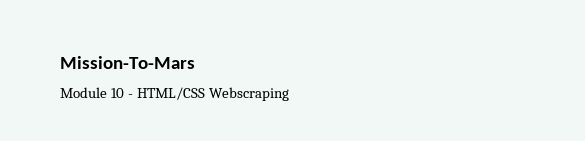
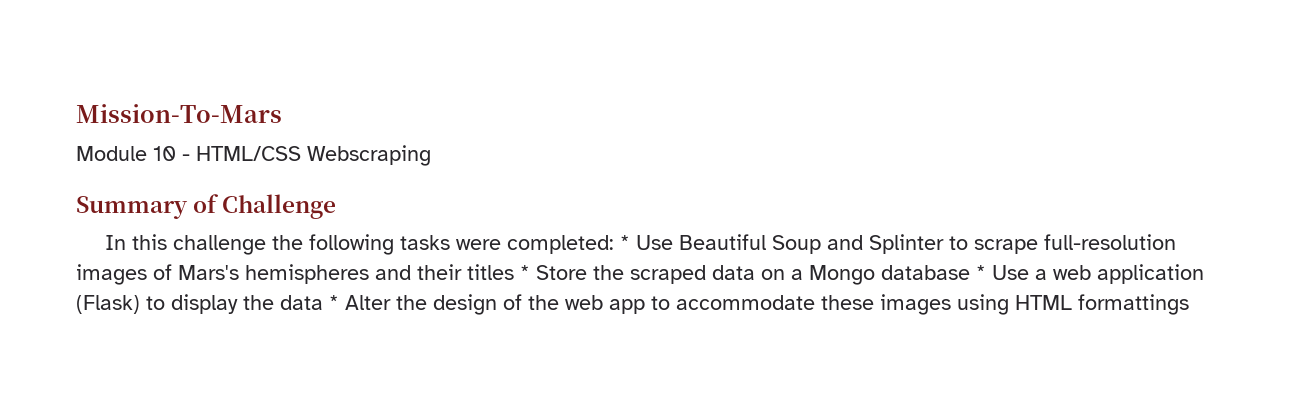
+ Summary of Challenge
+ In this challenge the following tasks were completed: * Use Beautiful Soup and Splinter to scrape full-resolution images of Mars's hemispheres and their titles * Store the scraped data on a Mongo database * Use a web application (Flask) to display the data * Alter the design of the web app to accommodate these images using HTML formattings

